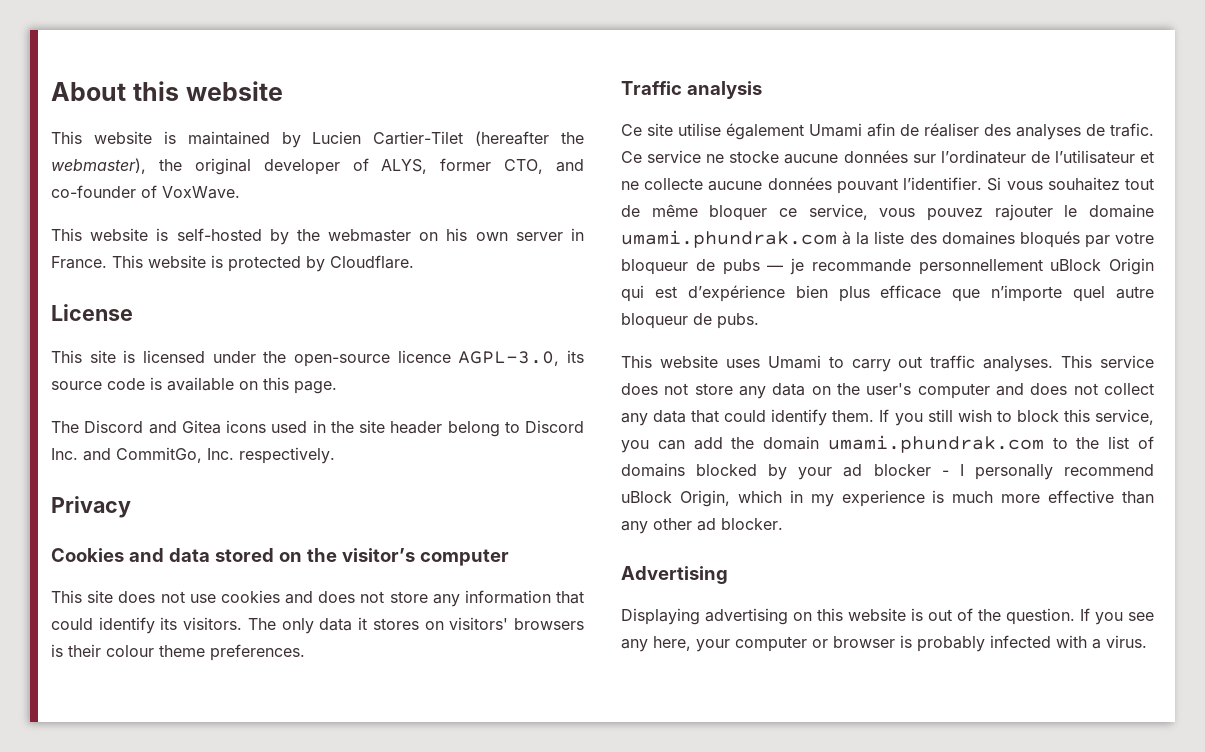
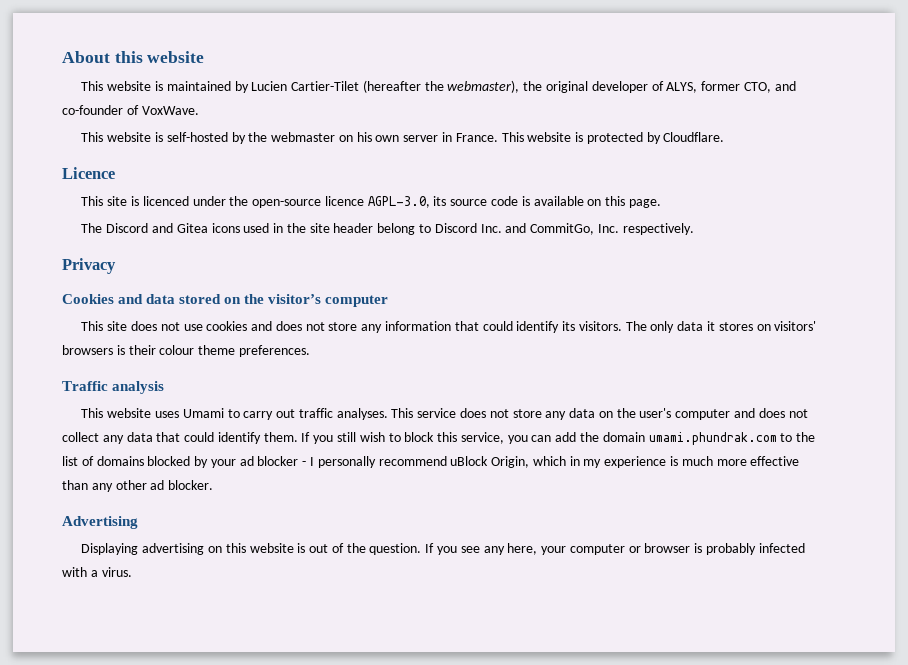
- License
+ Licence
- This site is licensed under the open-source licence AGPL-3.0, its source code is available on this page.
+ This site is licenced under the open-source licence AGPL-3.0, its source code is available on this page.
- Ce site utilise également Umami afin de réaliser des analyses de trafic. Ce service ne stocke aucune données sur l’ordinateur de l’utilisateur et ne collecte aucune données pouvant l’identifier. Si vous souhaitez tout de même bloquer ce service, vous pouvez rajouter le domaine umami.phundrak.com à la liste des domaines bloqués par votre bloqueur de pubs — je recommande personnellement uBlock Origin qui est d’expérience bien plus efficace que n’importe quel autre bloqueur de pubs.

